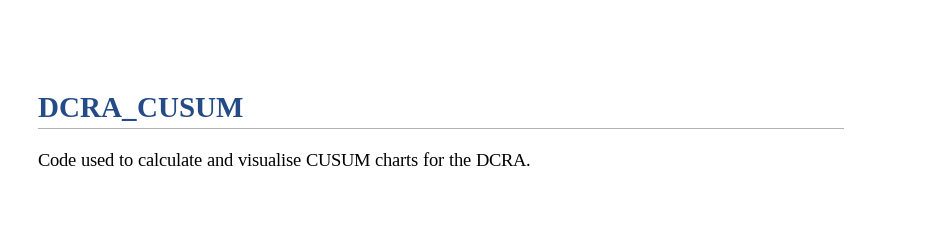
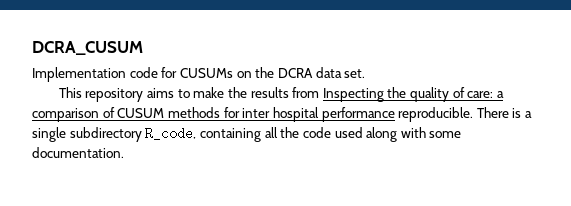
- Code used to calculate and visualise CUSUM charts for the DCRA.
+ Implementation code for CUSUMs on the DCRA data set.
+ This repository aims to make the results from Inspecting the quality of care: a comparison of CUSUM methods for inter hospital performance reproducible. There is a single subdirectory R_code, containing all the code used along with some documentation.

